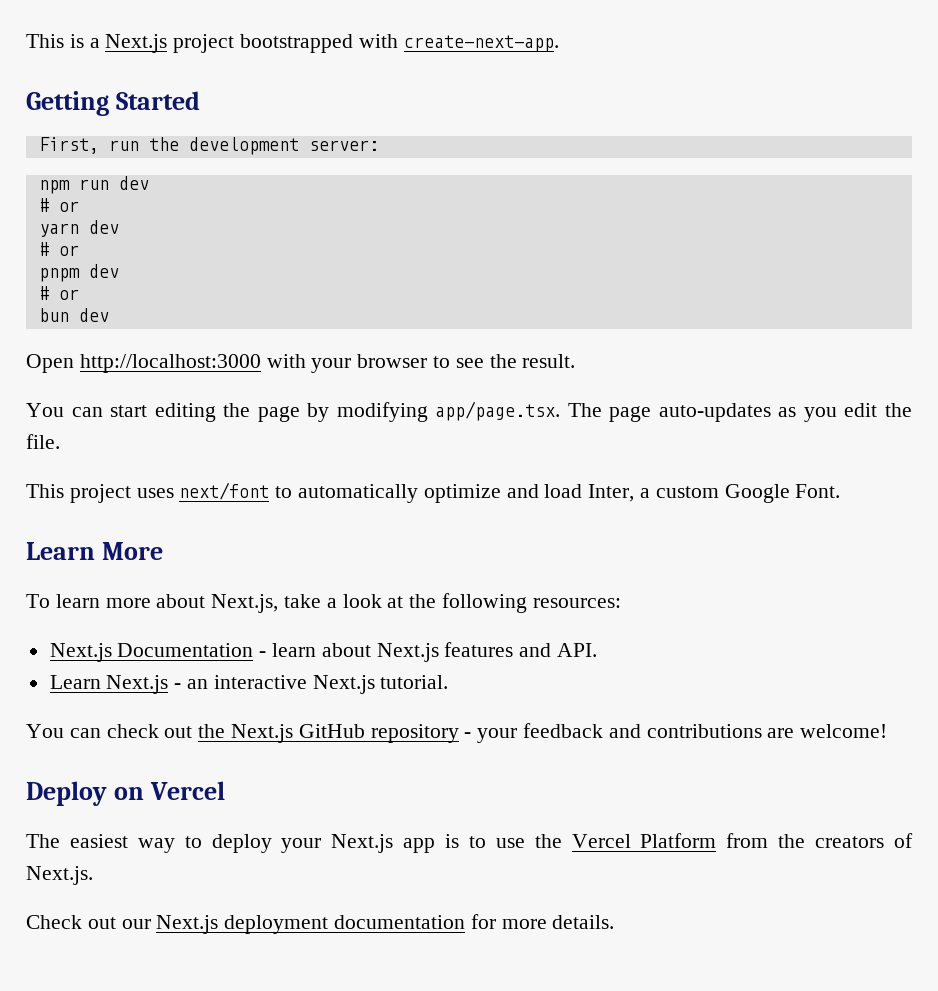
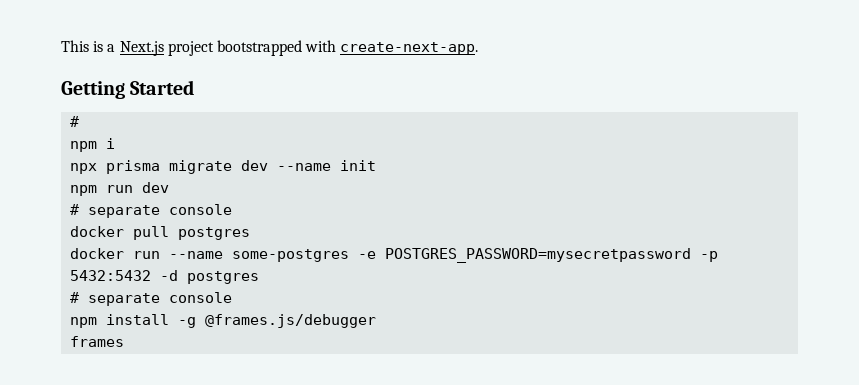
  Getting Started
- First, run the development server:
+ #
+ npm i
+ npx prisma migrate dev --name init
  npm run dev
- # or
- yarn dev
- # or
- pnpm dev
- # or
- bun dev
- Open http://localhost:3000 with your browser to see the result.
- You can start editing the page by modifying app/page.tsx. The page auto-updates as you edit the file.
- This project uses next/font to automatically optimize and load Inter, a custom Google Font.
- Learn More
- To learn more about Next.js, take a look at the following resources:
- Next.js Documentation - learn about Next.js features and API.
- Learn Next.js - an interactive Next.js tutorial.
- You can check out the Next.js GitHub repository - your feedback and contributions are welcome!
- Deploy on Vercel
- The easiest way to deploy your Next.js app is to use the Vercel Platform from the creators of Next.js.
- Check out our Next.js deployment documentation for more details.
+ # separate console
+ docker pull postgres
+ docker run --name some-postgres -e POSTGRES_PASSWORD=mysecretpassword -p 5432:5432 -d postgres
+ # separate console
+ npm install -g @frames.js/debugger
+ frames

